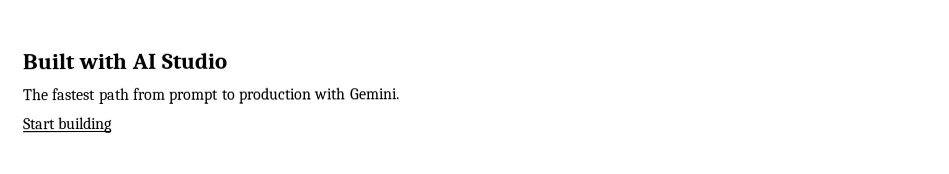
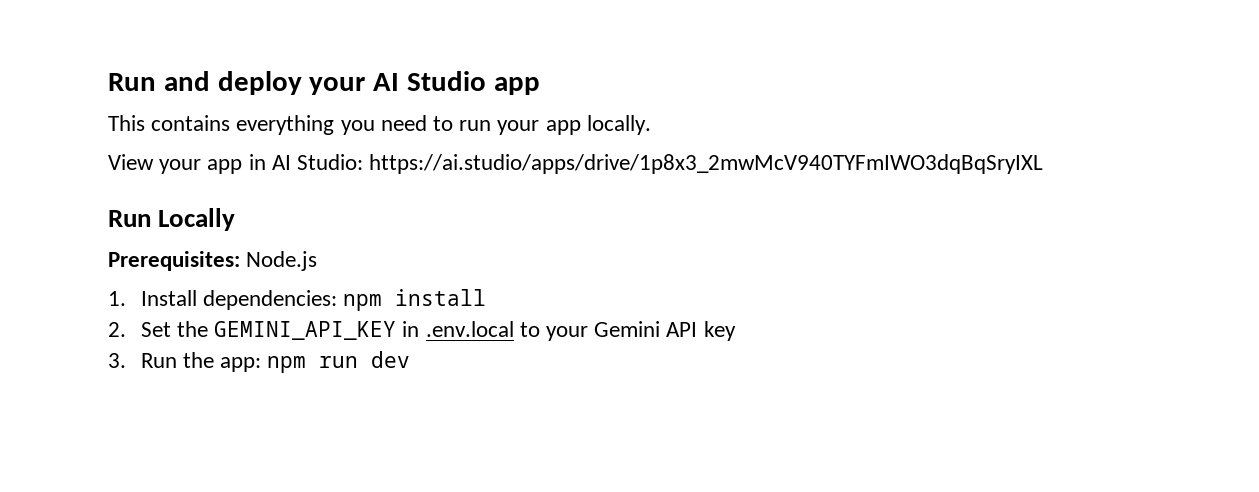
- Built with AI Studio
- The fastest path from prompt to production with Gemini.
- Start building
+ Run and deploy your AI Studio app
+ This contains everything you need to run your app locally.
+ View your app in AI Studio: https://ai.studio/apps/drive/1p8x3_2mwMcV940TYFmIWO3dqBqSryIXL
+ Run Locally
+ Prerequisites: Node.js
+ 1. Install dependencies: npm install
+ 2. Set the GEMINI_API_KEY in .env.local to your Gemini API key
+ 3. Run the app: npm run dev

